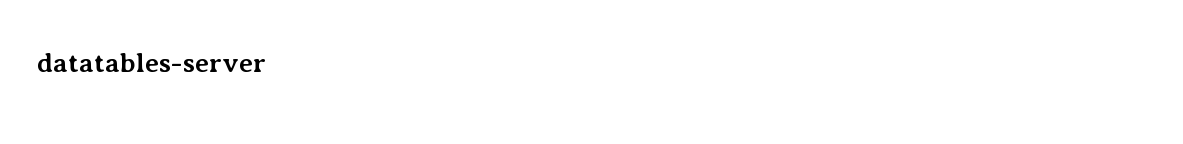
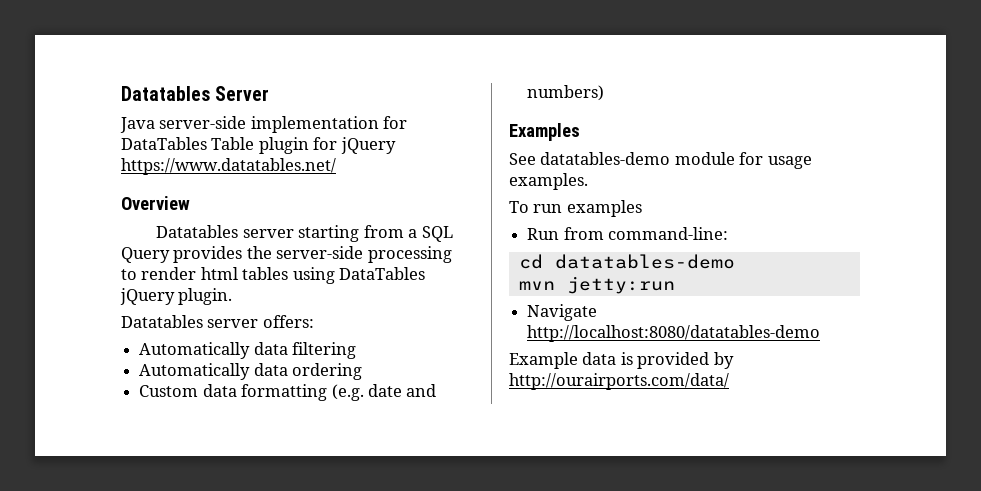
- datatables-server
+ Datatables Server
+ Java server-side implementation for DataTables Table plugin for jQuery https://www.datatables.net/
+ Overview
+ Datatables server starting from a SQL Query provides the server-side processing to render html tables using DataTables jQuery plugin.
+ Datatables server offers:
+ Automatically data filtering
+ Automatically data ordering
+ Custom data formatting (e.g. date and numbers)
+ Examples
+ See datatables-demo module for usage examples.
+ To run examples
+ Run from command-line:
+ cd datatables-demo
+ mvn jetty:run
+ Navigate http://localhost:8080/datatables-demo
+ Example data is provided by http://ourairports.com/data/

